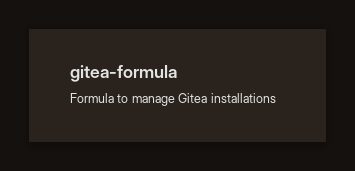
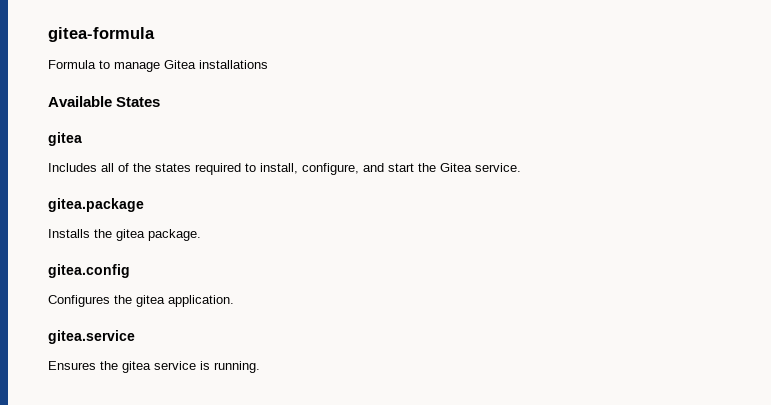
+ Available States
+ gitea
+ Includes all of the states required to install, configure, and start the Gitea service.
+ gitea.package
+ Installs the gitea package.
+ gitea.config
+ Configures the gitea application.
+ gitea.service
+ Ensures the gitea service is running.

